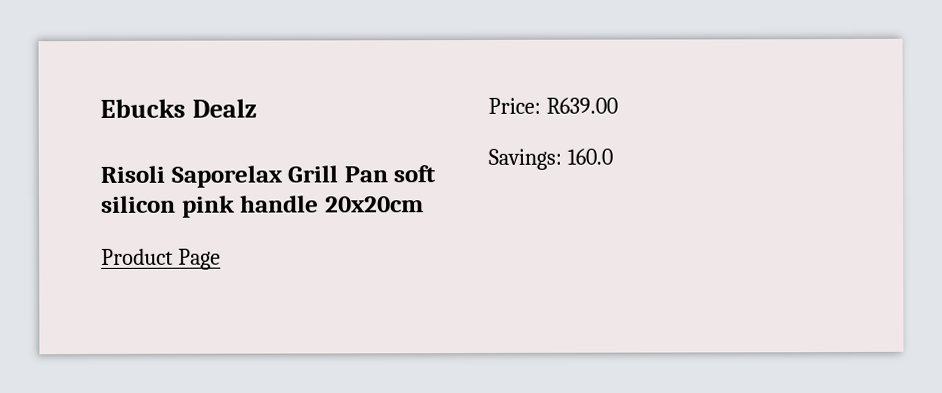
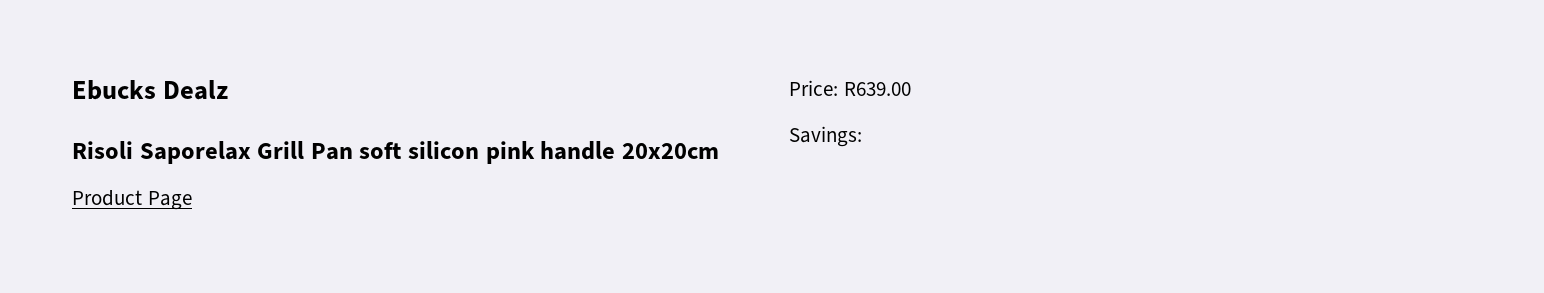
- Savings: 160.0
+ Savings:

